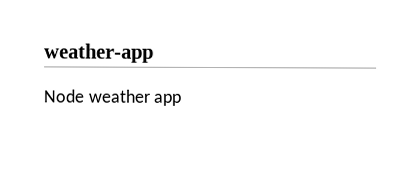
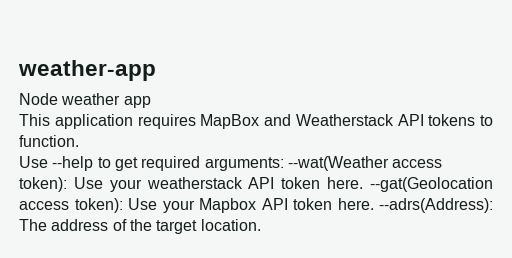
+ This application requires MapBox and Weatherstack API tokens to function.
+ Use --help to get required arguments: --wat(Weather access token): Use your weatherstack API token here. --gat(Geolocation access token): Use your Mapbox API token here. --adrs(Address): The address of the target location.

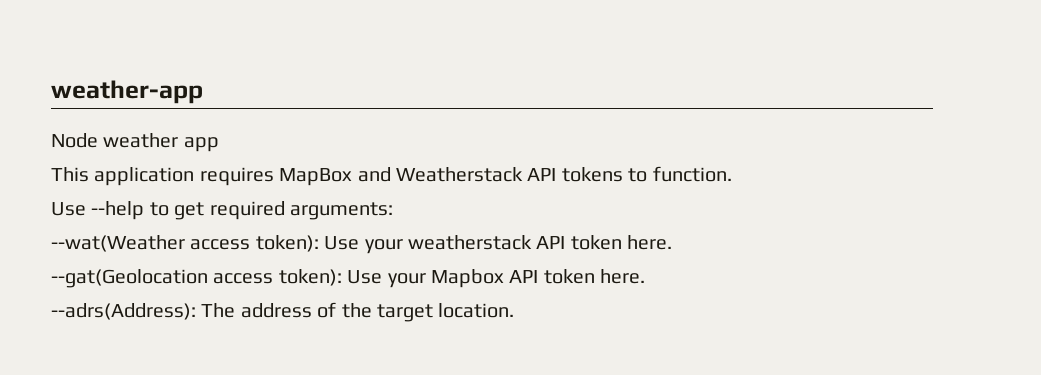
- Use --help to get required arguments: --wat(Weather access token): Use your weatherstack API token here. --gat(Geolocation access token): Use your Mapbox API token here. --adrs(Address): The address of the target location.
+ Use --help to get required arguments:
+ --wat(Weather access token): Use your weatherstack API token here.
+ --gat(Geolocation access token): Use your Mapbox API token here.
+ --adrs(Address): The address of the target location.

